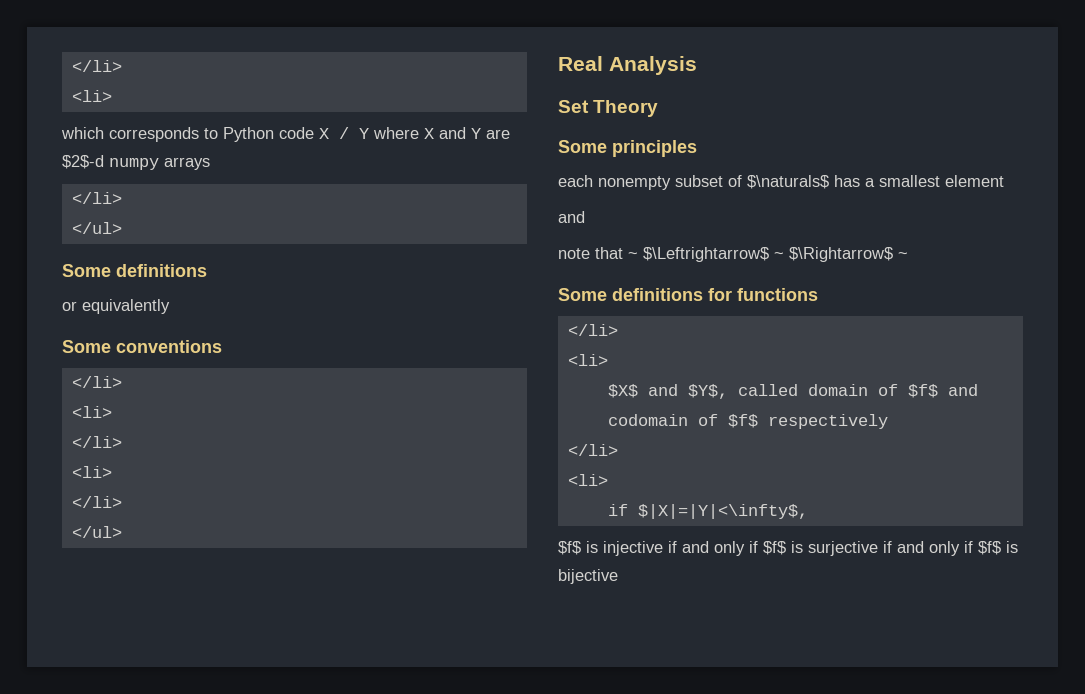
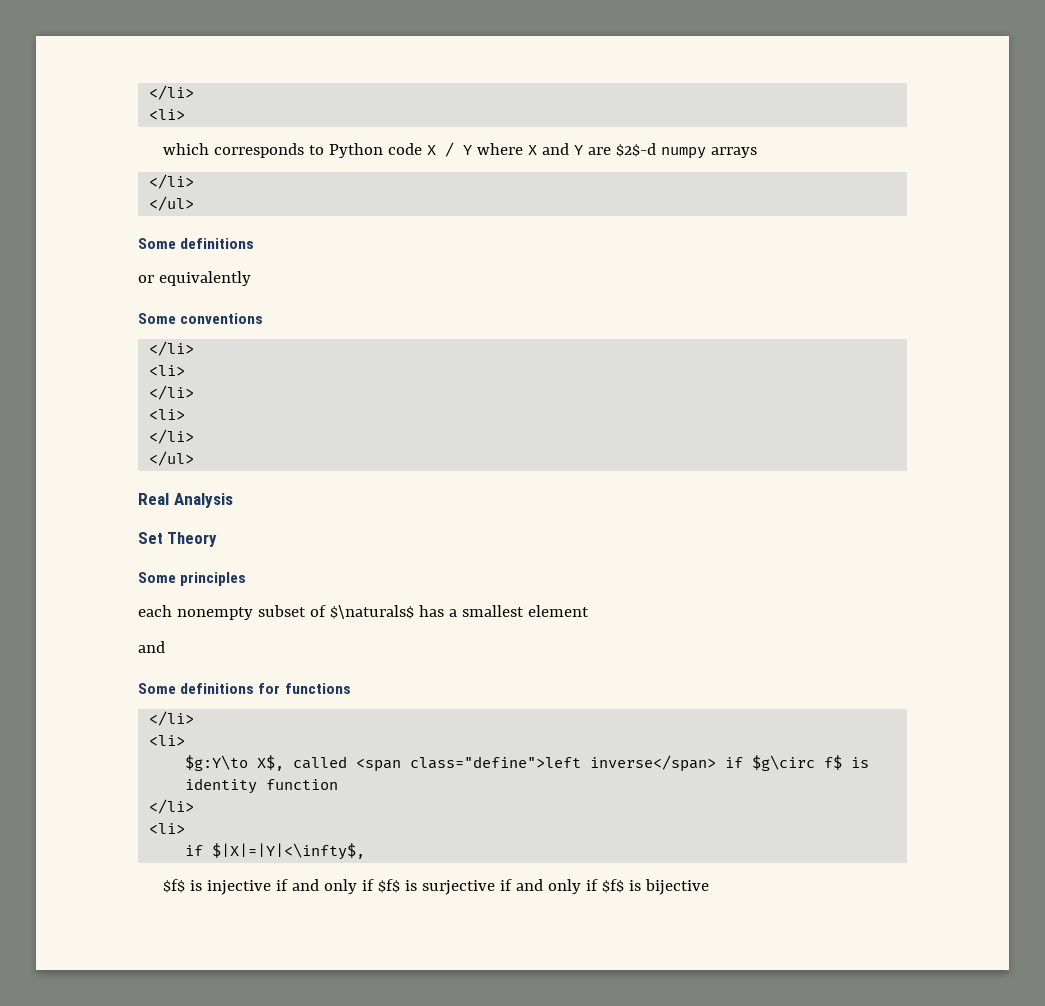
- note that ~ $\Leftrightarrow$ ~ $\Rightarrow$ ~
- $X$ and $Y$, called domain of $f$ and codomain of $f$ respectively
+ $g:Y\to X$, called <span class="define">left inverse</span> if $g\circ f$ is identity function

